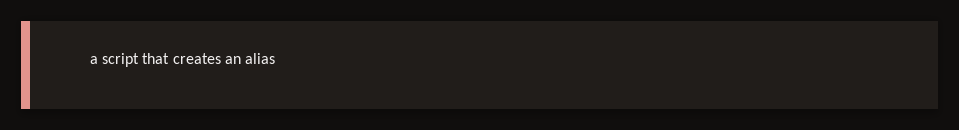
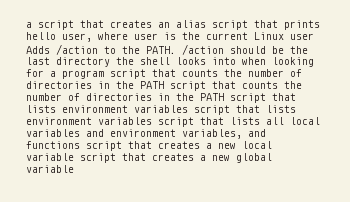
- a script that creates an alias
+ a script that creates an alias script that prints hello user, where user is the current Linux user Adds /action to the PATH. /action should be the last directory the shell looks into when looking for a program script that counts the number of directories in the PATH script that counts the number of directories in the PATH script that lists environment variables script that lists environment variables script that lists all local variables and environment variables, and functions script that creates a new local variable script that creates a new global variable

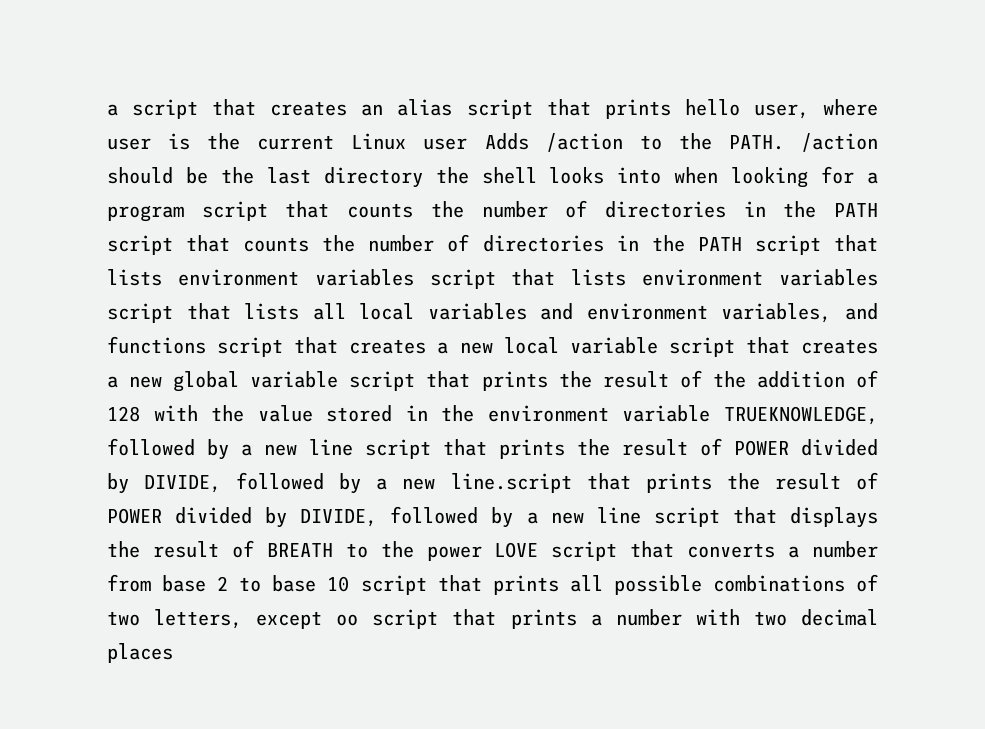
- /action should be the last directory the shell looks into when looking for a program script that counts the number of directories in the PATH script that counts the number of directories in the PATH script that lists environment variables script that lists environment variables script that lists all local variables and environment variables, and functions script that creates a new local variable script that creates a new global variable
+ /action should be the last directory the shell looks into when looking for a program script that counts the number of directories in the PATH script that counts the number of directories in the PATH script that lists environment variables script that lists environment variables script that lists all local variables and environment variables, and functions script that creates a new local variable script that creates a new global variable script that prints the result of the addition of 128 with the value stored in the environment variable TRUEKNOWLEDGE, followed by a new line script that prints the result of POWER divided by DIVIDE, followed by a new line.script that prints the result of POWER divided by DIVIDE, followed by a new line script that displays the result of BREATH to the power LOVE script that converts a number from base 2 to base 10 script that prints all possible combinations of two letters, except oo script that prints a number with two decimal places

